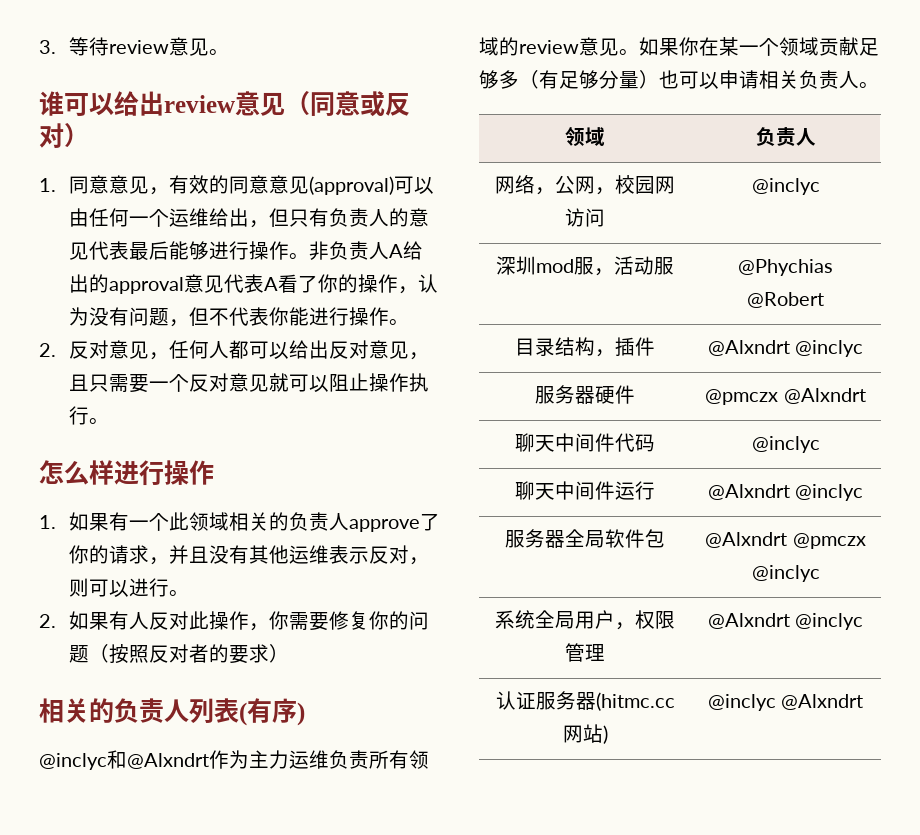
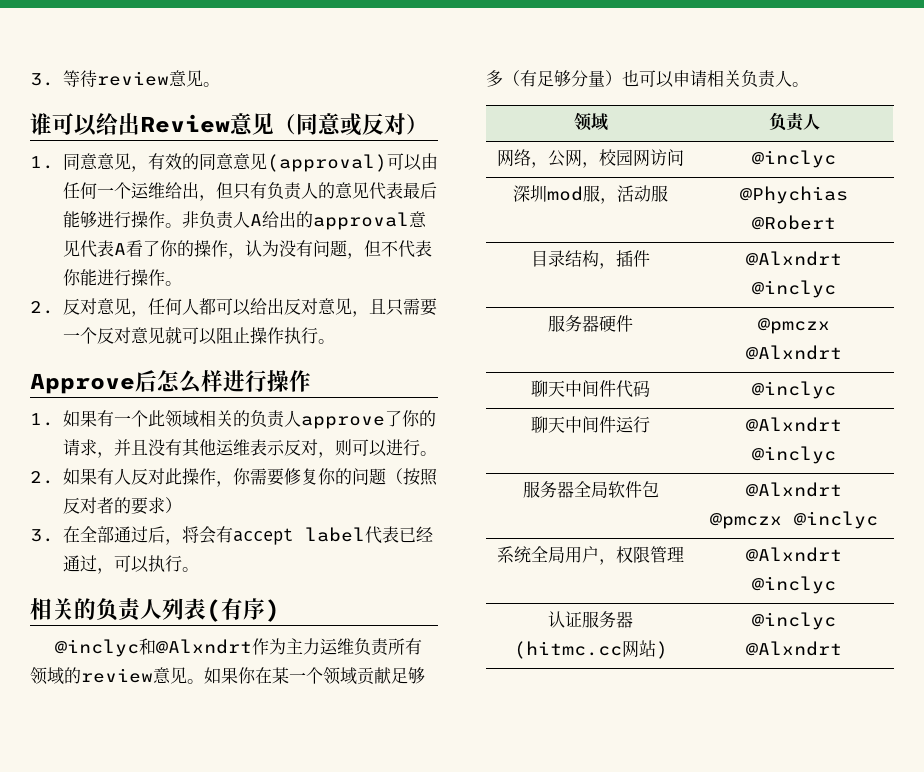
- 谁可以给出review意见（同意或反对）
+ 谁可以给出Review意见（同意或反对）
- 怎么样进行操作
+ Approve后怎么样进行操作
+ 3.在全部通过后，将会有accept label代表已经通过，可以执行。

